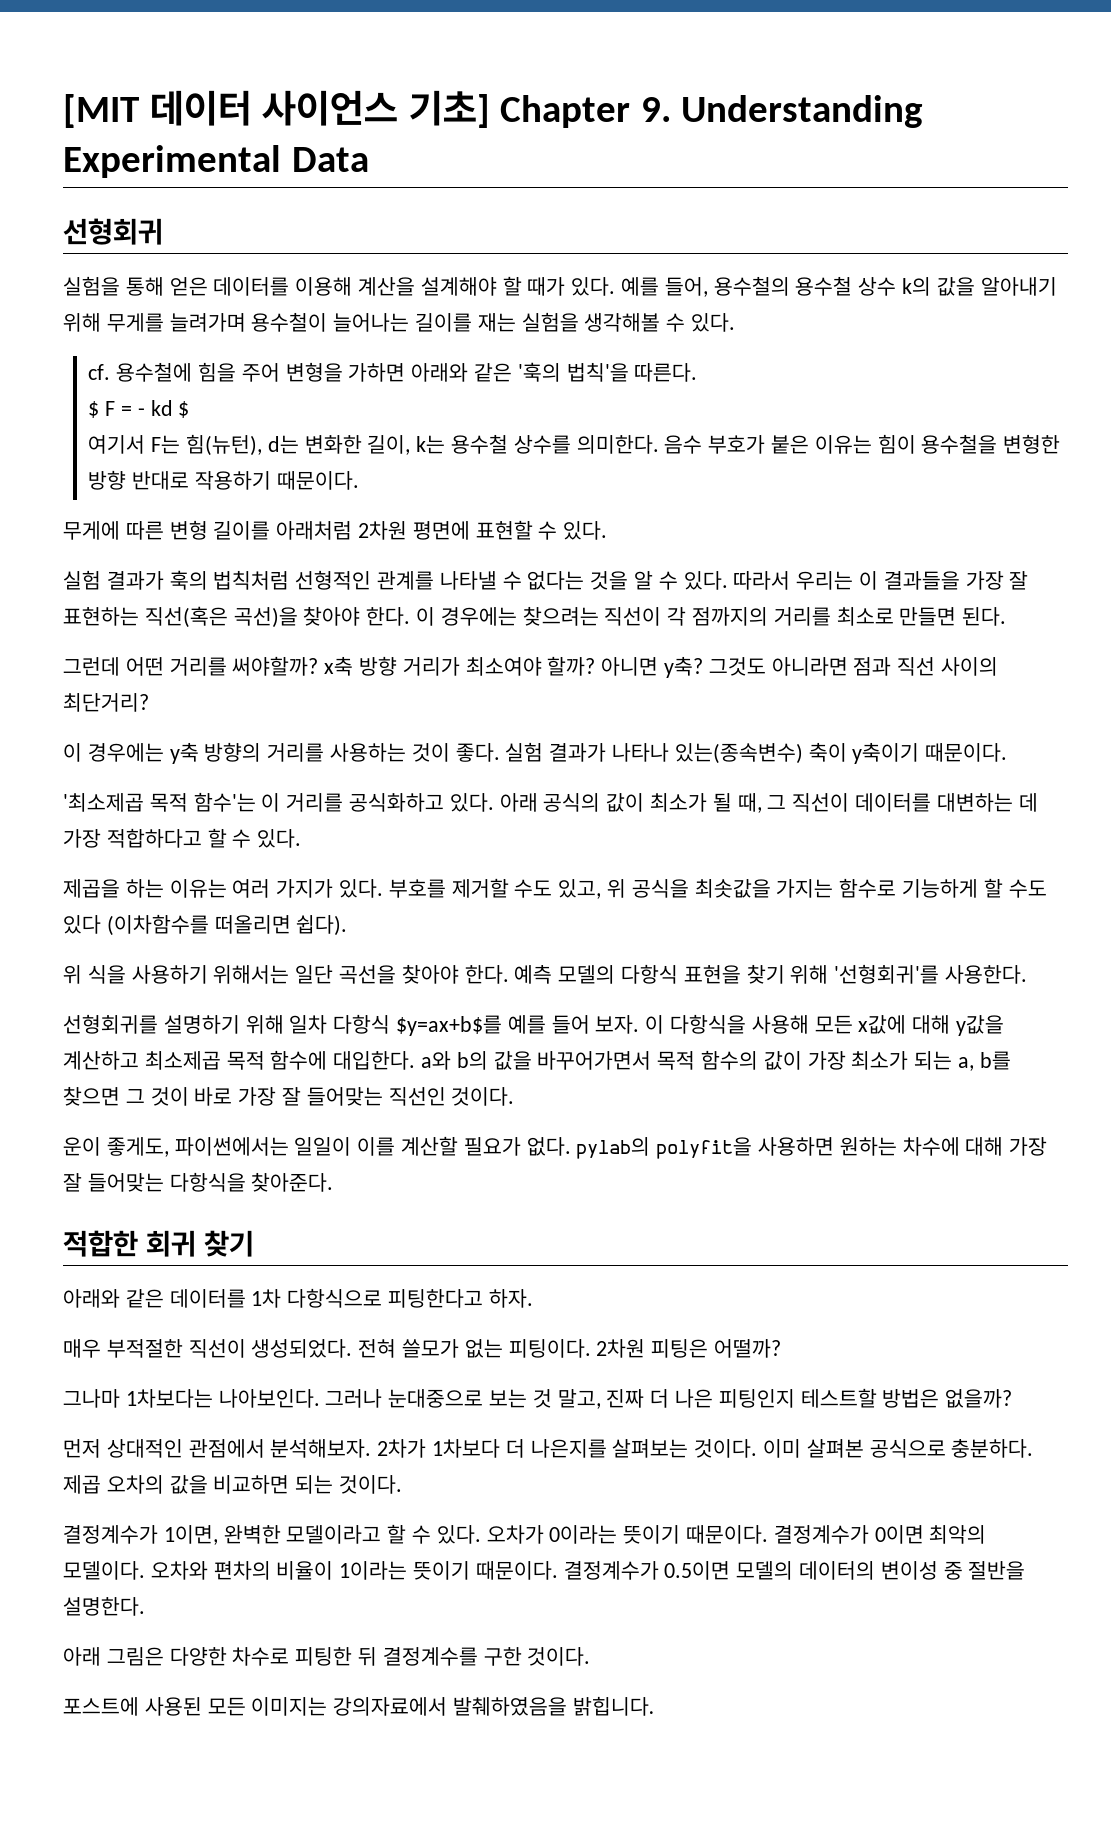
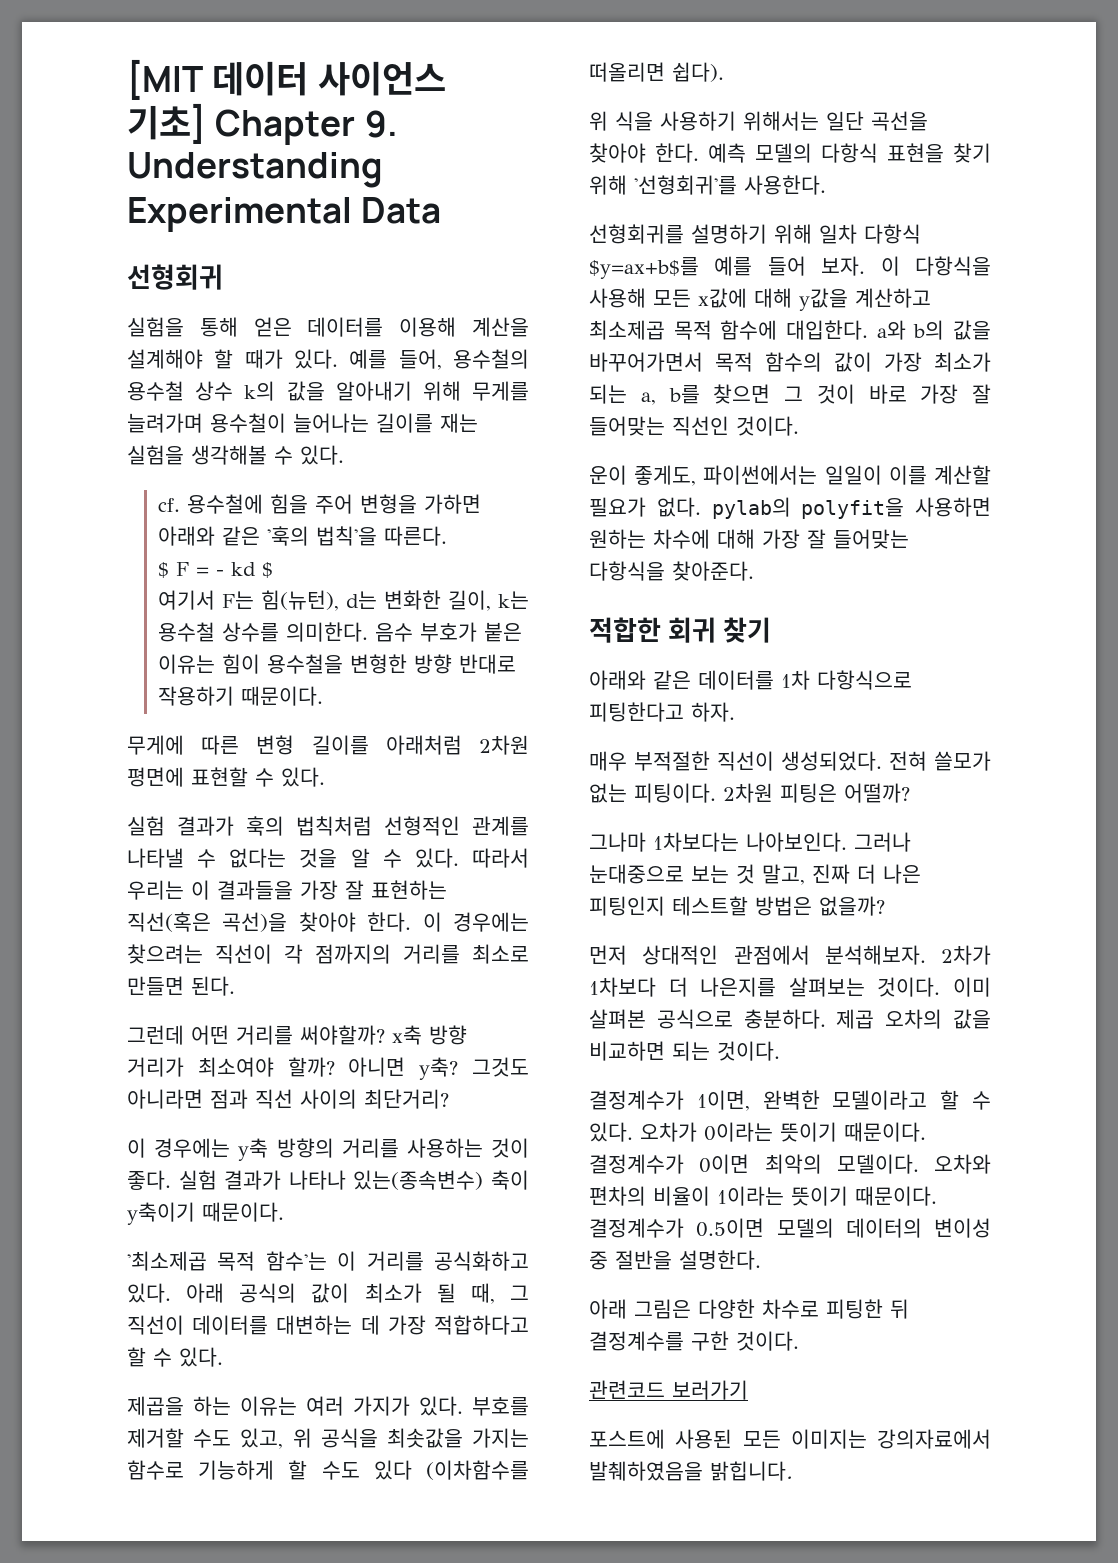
+ 관련코드 보러가기

